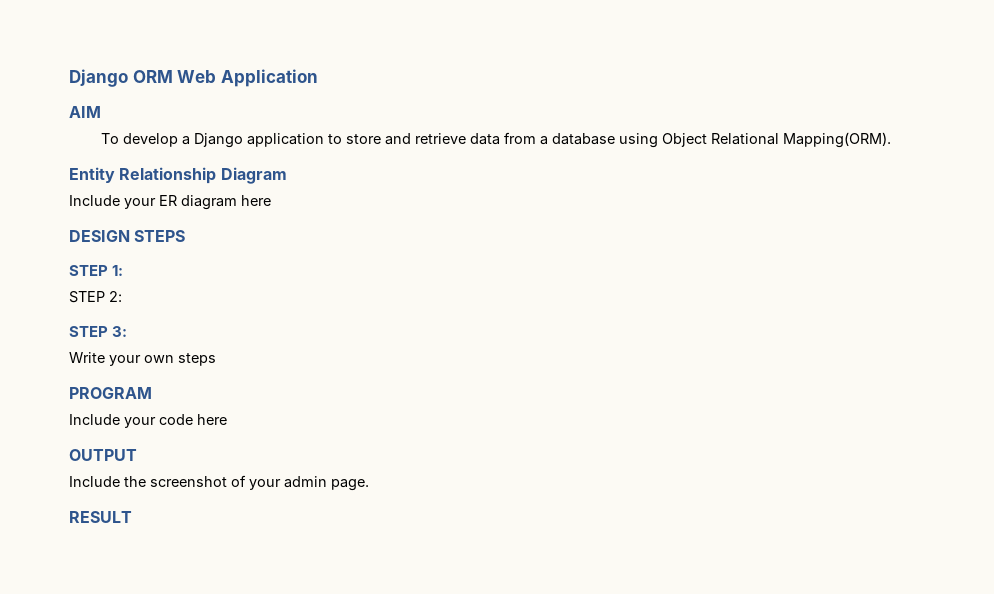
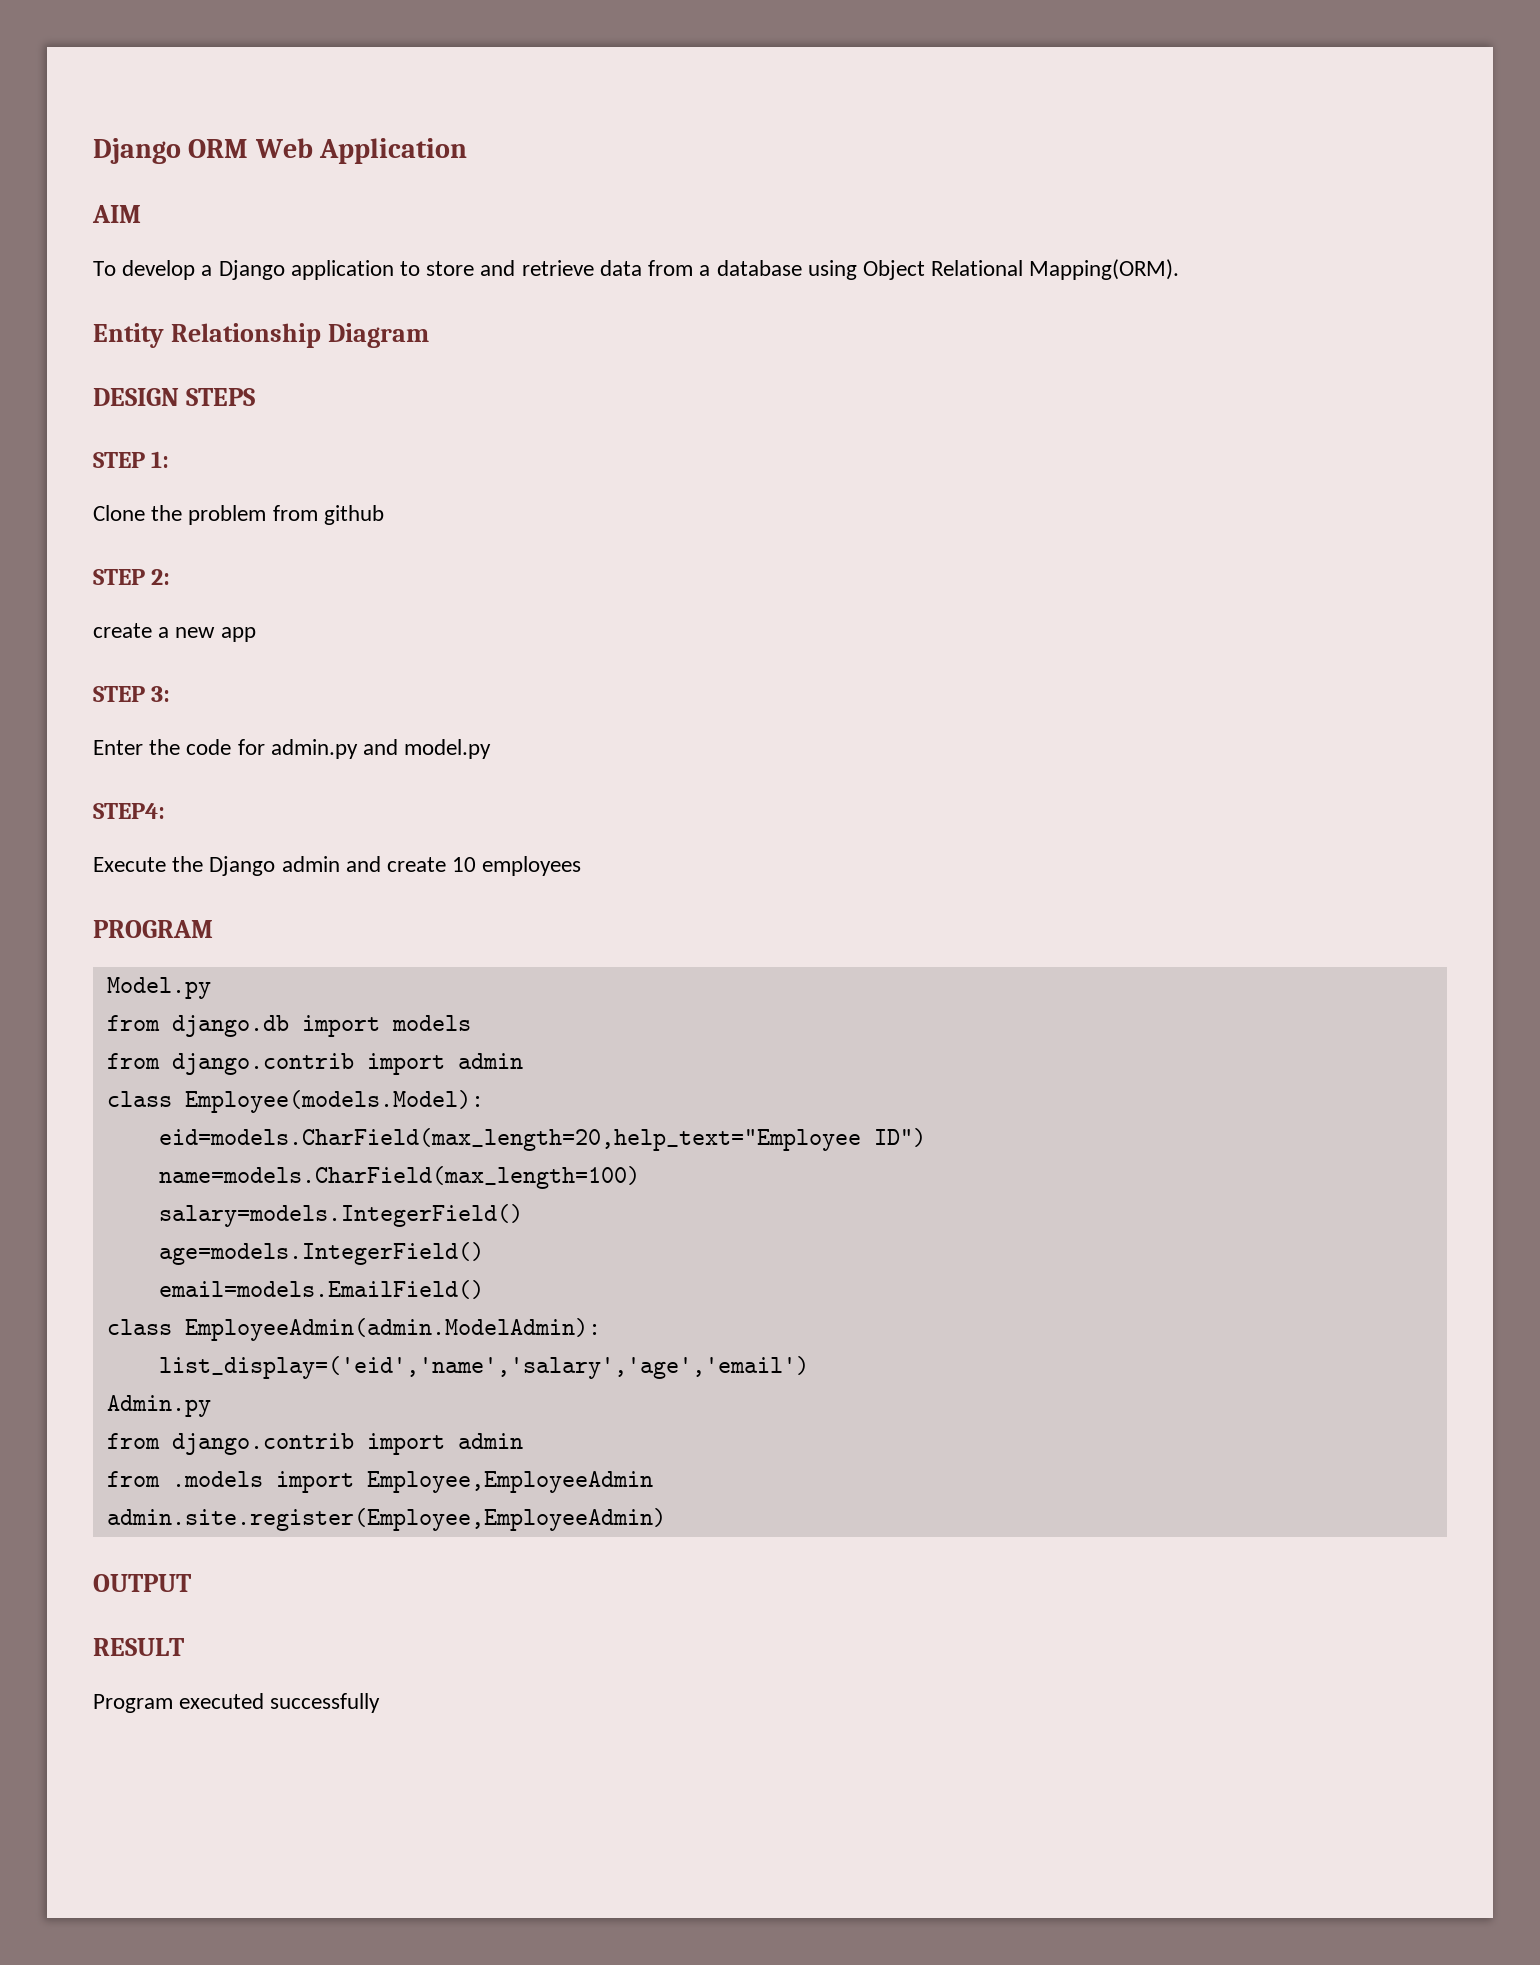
- Include your ER diagram here
+ Clone the problem from github
  STEP 2:
+ create a new app
  STEP 3:
- Write your own steps
+ Enter the code for admin.py and model.py
+ STEP4:
+ Execute the Django admin and create 10 employees
  PROGRAM
- Include your code here
+ Model.py
+ from django.db import models
+ from django.contrib import admin
+ class Employee(models.Model):
+ eid=models.CharField(max_length=20,help_text="Employee ID")
+ name=models.CharField(max_length=100)
+ salary=models.IntegerField()
+ age=models.IntegerField()
+ email=models.EmailField()
+ class EmployeeAdmin(admin.ModelAdmin):
+ list_display=('eid','name','salary','age','email')
+ Admin.py
+ from django.contrib import admin
+ from .models import Employee,EmployeeAdmin
+ admin.site.register(Employee,EmployeeAdmin)
  OUTPUT
- Include the screenshot of your admin page.
  RESULT
+ Program executed successfully

